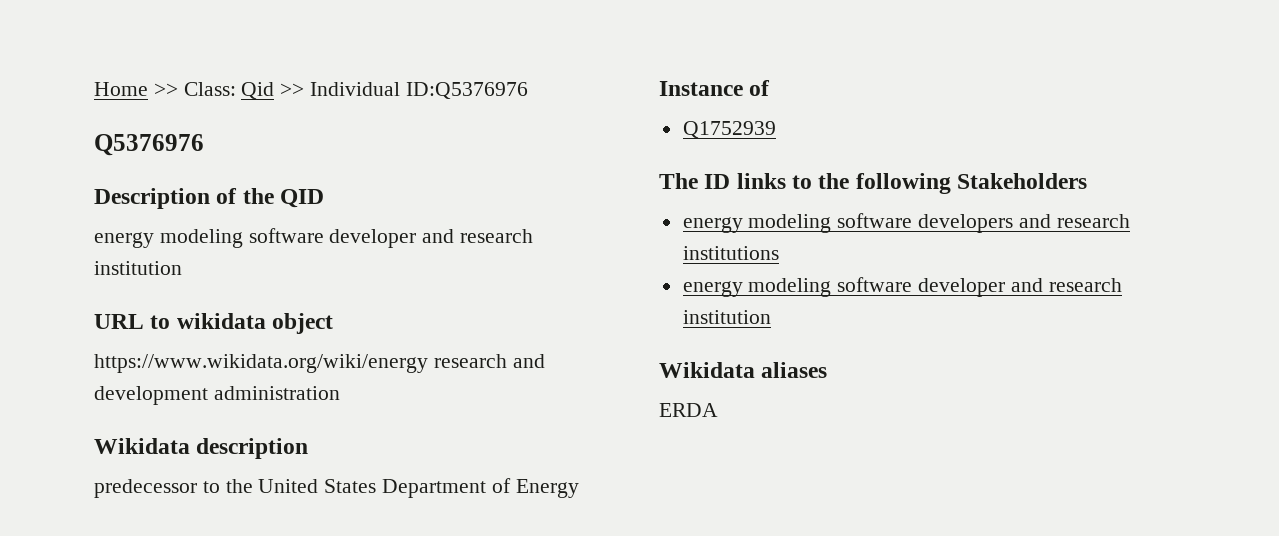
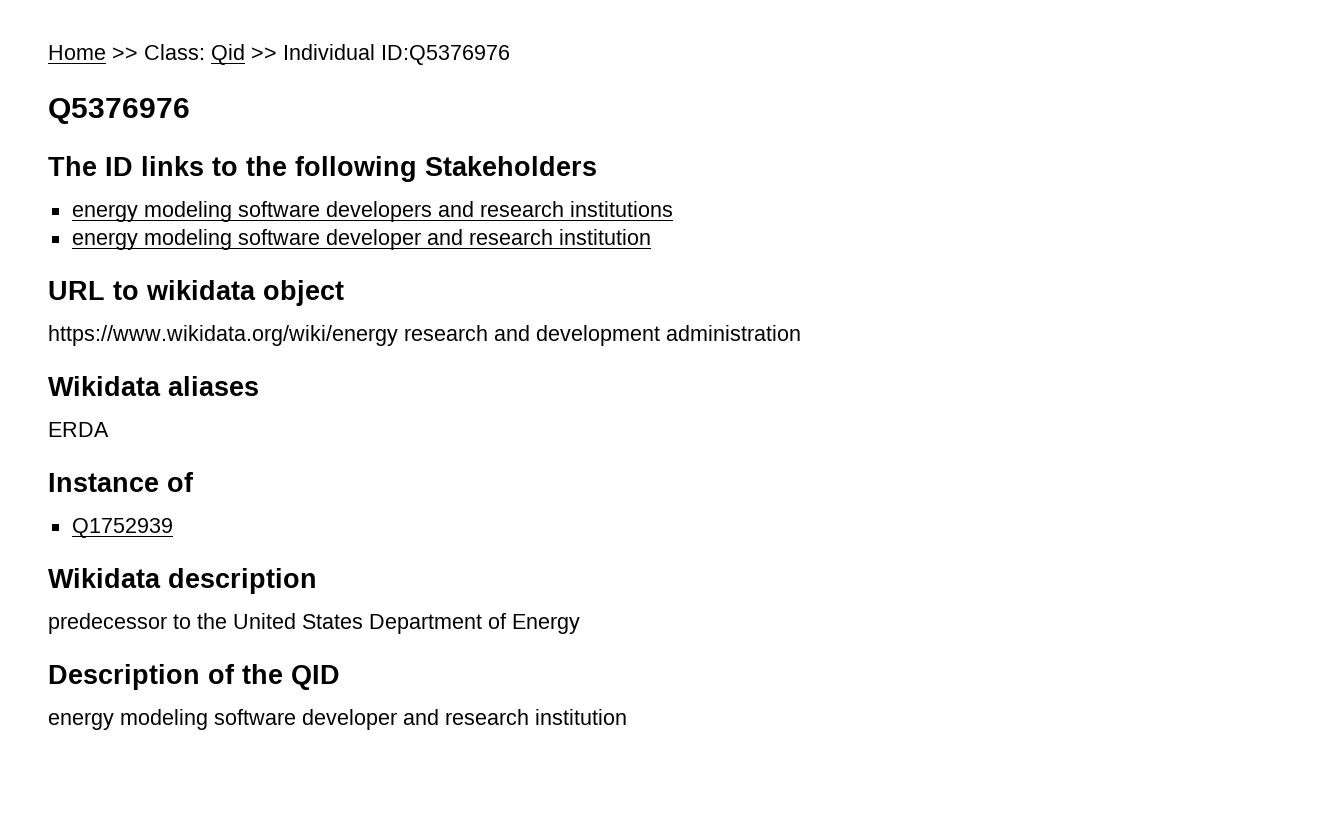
- Description of the QID
- energy modeling software developer and research institution
- URL to wikidata object
- https://www.wikidata.org/wiki/energy research and development administration
- Wikidata description
- predecessor to the United States Department of Energy
- Instance of
- Q1752939
+ URL to wikidata object
+ https://www.wikidata.org/wiki/energy research and development administration
  Wikidata aliases
  ERDA
+ Instance of
+ Q1752939
+ Wikidata description
+ predecessor to the United States Department of Energy
+ Description of the QID
+ energy modeling software developer and research institution

